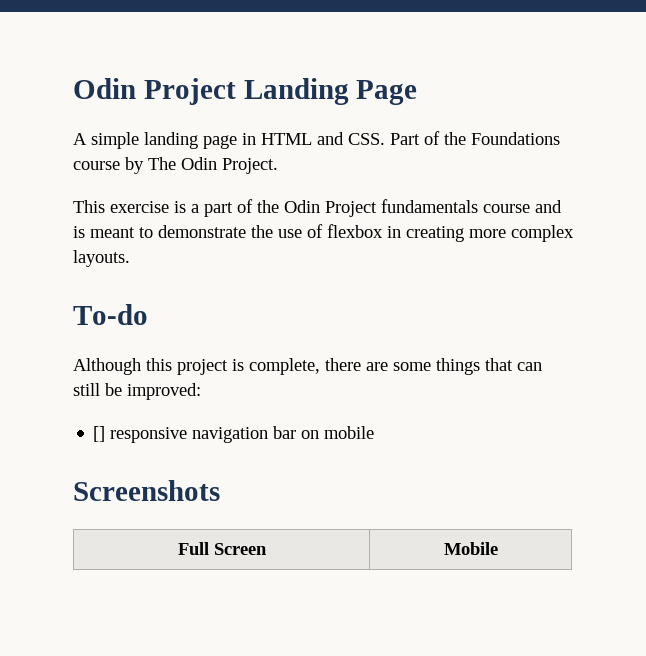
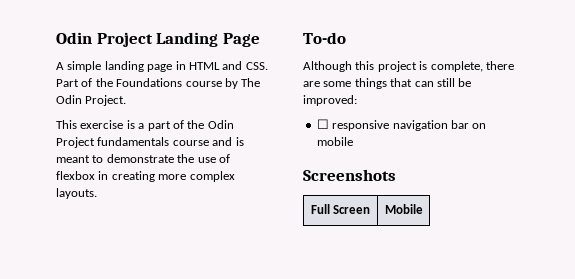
- [] responsive navigation bar on mobile
+ ☐ responsive navigation bar on mobile

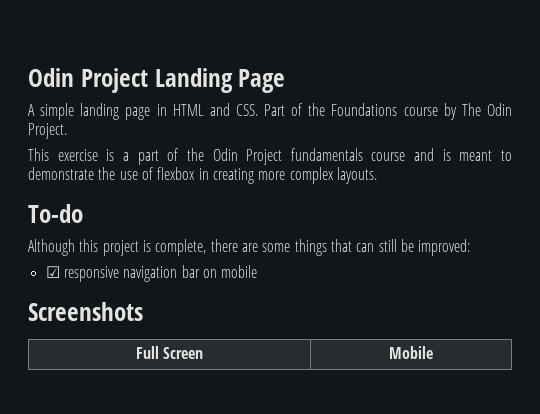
- ☐ responsive navigation bar on mobile
+ ☑ responsive navigation bar on mobile

